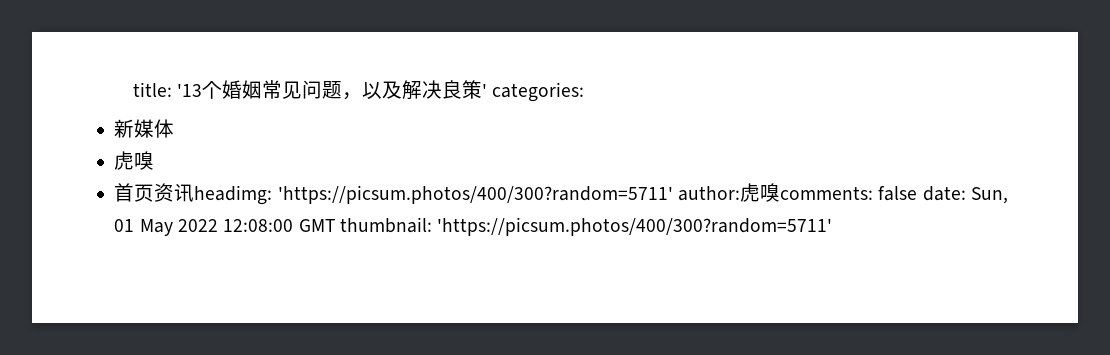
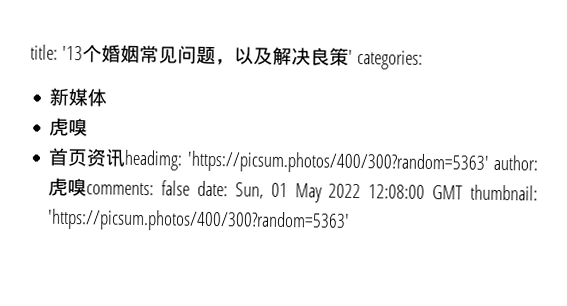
- 首页资讯headimg: 'https://picsum.photos/400/300?random=5711' author:虎嗅comments: false date: Sun, 01 May 2022 12:08:00 GMT thumbnail: 'https://picsum.photos/400/300?random=5711'
+ 首页资讯headimg: 'https://picsum.photos/400/300?random=5363' author:虎嗅comments: false date: Sun, 01 May 2022 12:08:00 GMT thumbnail: 'https://picsum.photos/400/300?random=5363'

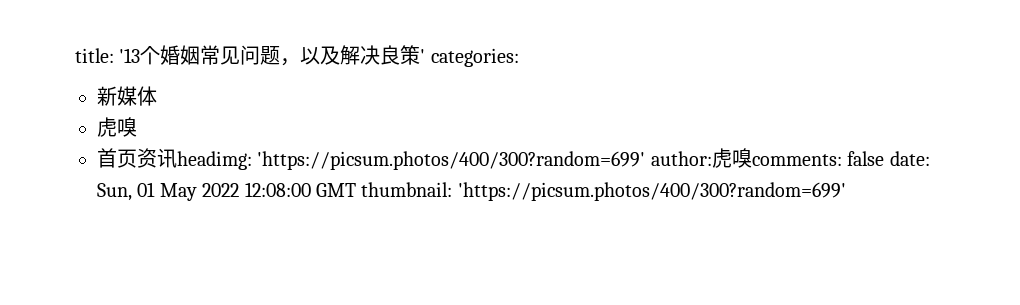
- 首页资讯headimg: 'https://picsum.photos/400/300?random=5363' author:虎嗅comments: false date: Sun, 01 May 2022 12:08:00 GMT thumbnail: 'https://picsum.photos/400/300?random=5363'
+ 首页资讯headimg: 'https://picsum.photos/400/300?random=699' author:虎嗅comments: false date: Sun, 01 May 2022 12:08:00 GMT thumbnail: 'https://picsum.photos/400/300?random=699'

